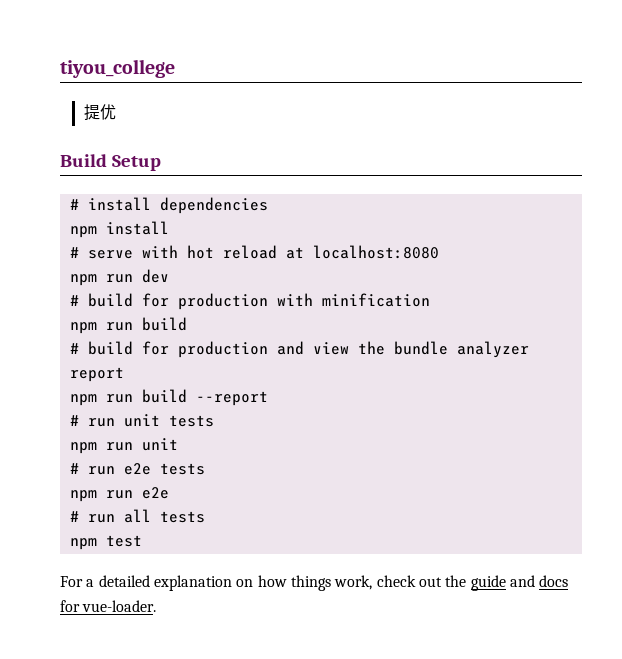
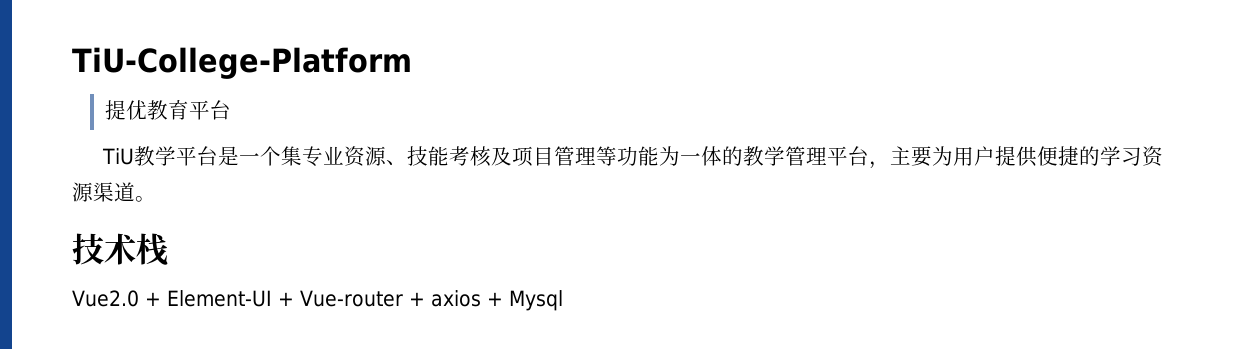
- tiyou_college
+ TiU-College-Platform
- 提优
- Build Setup
- # install dependencies
- npm install
- # serve with hot reload at localhost:8080
- npm run dev
- # build for production with minification
- npm run build
- # build for production and view the bundle analyzer report
- npm run build --report
- # run unit tests
- npm run unit
- # run e2e tests
- npm run e2e
- # run all tests
- npm test
- For a detailed explanation on how things work, check out the guide and docs for vue-loader.
+ 提优教育平台
+ TiU教学平台是⼀个集专业资源、技能考核及项⽬管理等功能为⼀体的教学管理平台，主要为⽤户提供便捷的学习资源渠道。
+ 技术栈
+ Vue2.0 + Element-UI + Vue-router + axios + Mysql

